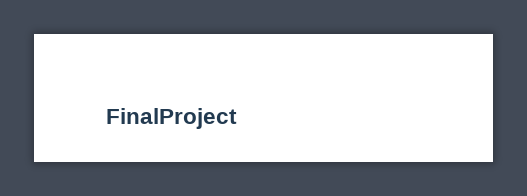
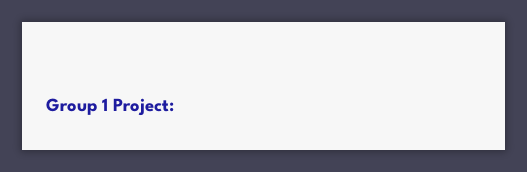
- FinalProject
+ Group 1 Project:

